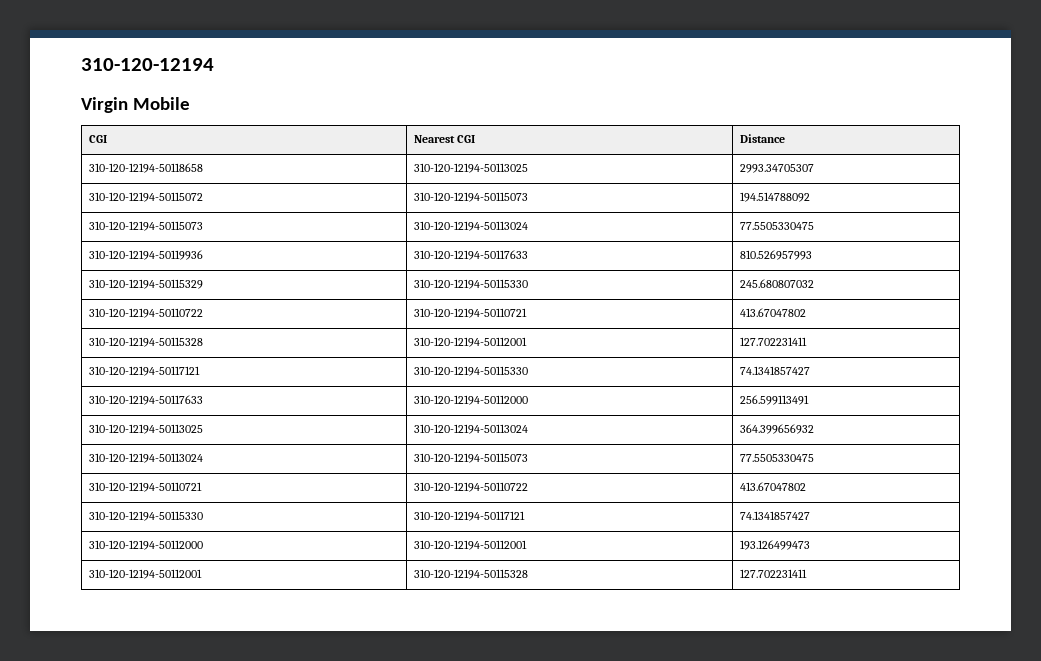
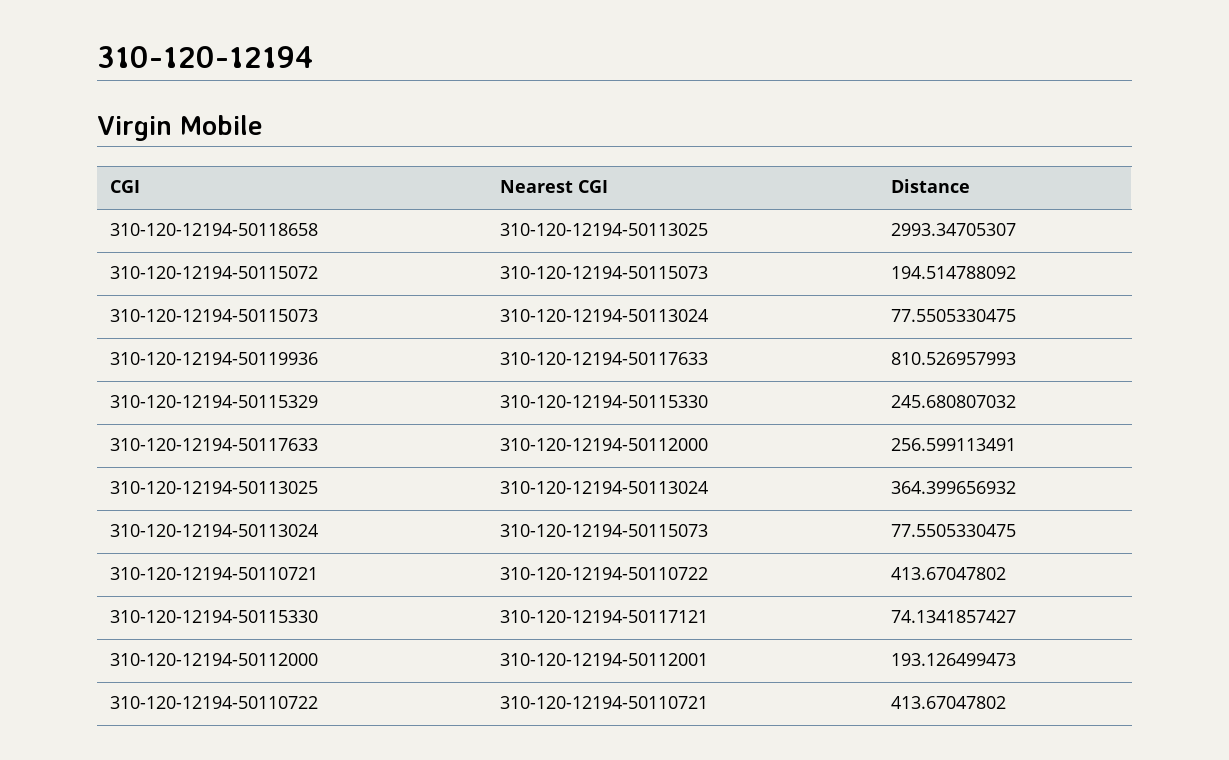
- 310-120-12194-50110722 | 310-120-12194-50110721 | 413.67047802
- 310-120-12194-50115328 | 310-120-12194-50112001 | 127.702231411
- 310-120-12194-50117121 | 310-120-12194-50115330 | 74.1341857427
- 310-120-12194-50112001 | 310-120-12194-50115328 | 127.702231411
+ 310-120-12194-50110722 | 310-120-12194-50110721 | 413.67047802

